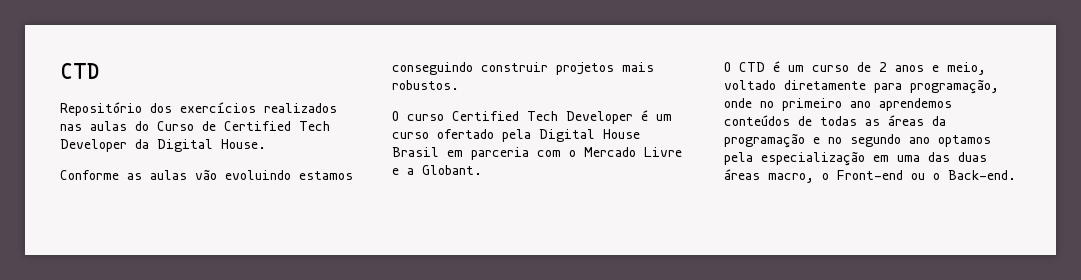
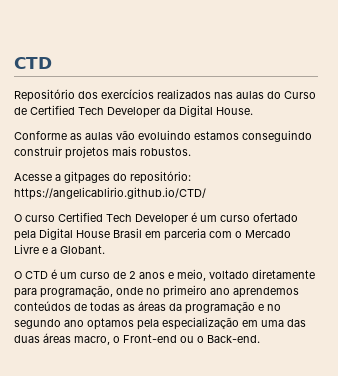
+ Acesse a gitpages do repositório: https://angelicablirio.github.io/CTD/

